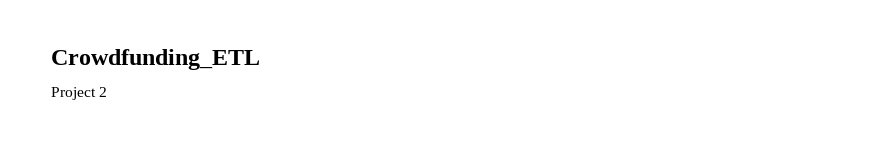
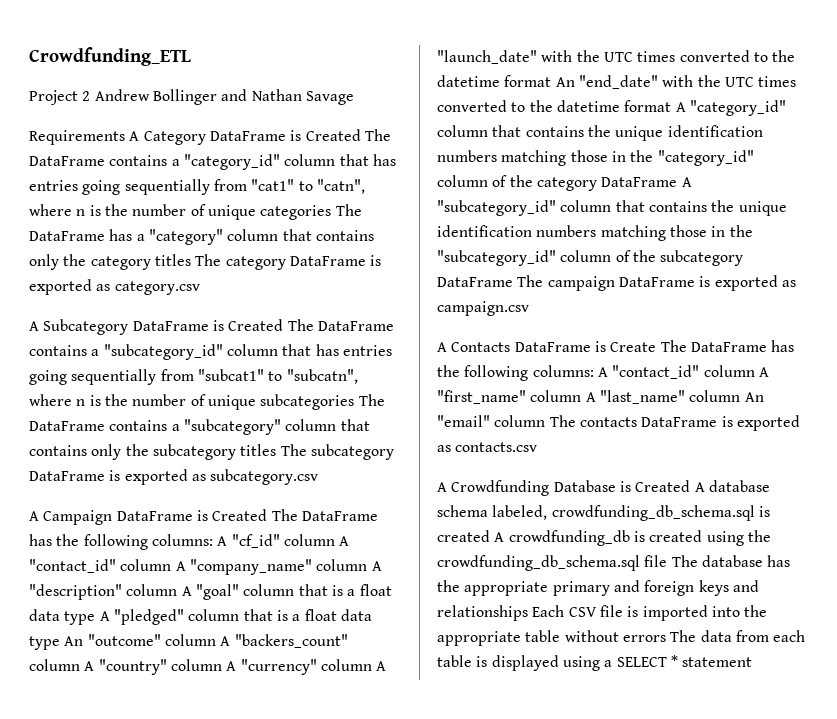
- Project 2
+ Project 2 Andrew Bollinger and Nathan Savage
+ Requirements A Category DataFrame is Created The DataFrame contains a "category_id" column that has entries going sequentially from "cat1" to "catn", where n is the number of unique categories The DataFrame has a "category" column that contains only the category titles The category DataFrame is exported as category.csv
+ A Subcategory DataFrame is Created The DataFrame contains a "subcategory_id" column that has entries going sequentially from "subcat1" to "subcatn", where n is the number of unique subcategories The DataFrame contains a "subcategory" column that contains only the subcategory titles The subcategory DataFrame is exported as subcategory.csv
+ A Campaign DataFrame is Created The DataFrame has the following columns: A "cf_id" column A "contact_id" column A "company_name" column A "description" column A "goal" column that is a float data type A "pledged" column that is a float data type An "outcome" column A "backers_count" column A "country" column A "currency" column A "launch_date" with the UTC times converted to the datetime format An "end_date" with the UTC times converted to the datetime format A "category_id" column that contains the unique identification numbers matching those in the "category_id" column of the category DataFrame A "subcategory_id" column that contains the unique identification numbers matching those in the "subcategory_id" column of the subcategory DataFrame The campaign DataFrame is exported as campaign.csv
+ A Contacts DataFrame is Create The DataFrame has the following columns: A "contact_id" column A "first_name" column A "last_name" column An "email" column The contacts DataFrame is exported as contacts.csv
+ A Crowdfunding Database is Created A database schema labeled, crowdfunding_db_schema.sql is created A crowdfunding_db is created using the crowdfunding_db_schema.sql file The database has the appropriate primary and foreign keys and relationships Each CSV file is imported into the appropriate table without errors The data from each table is displayed using a SELECT * statement

